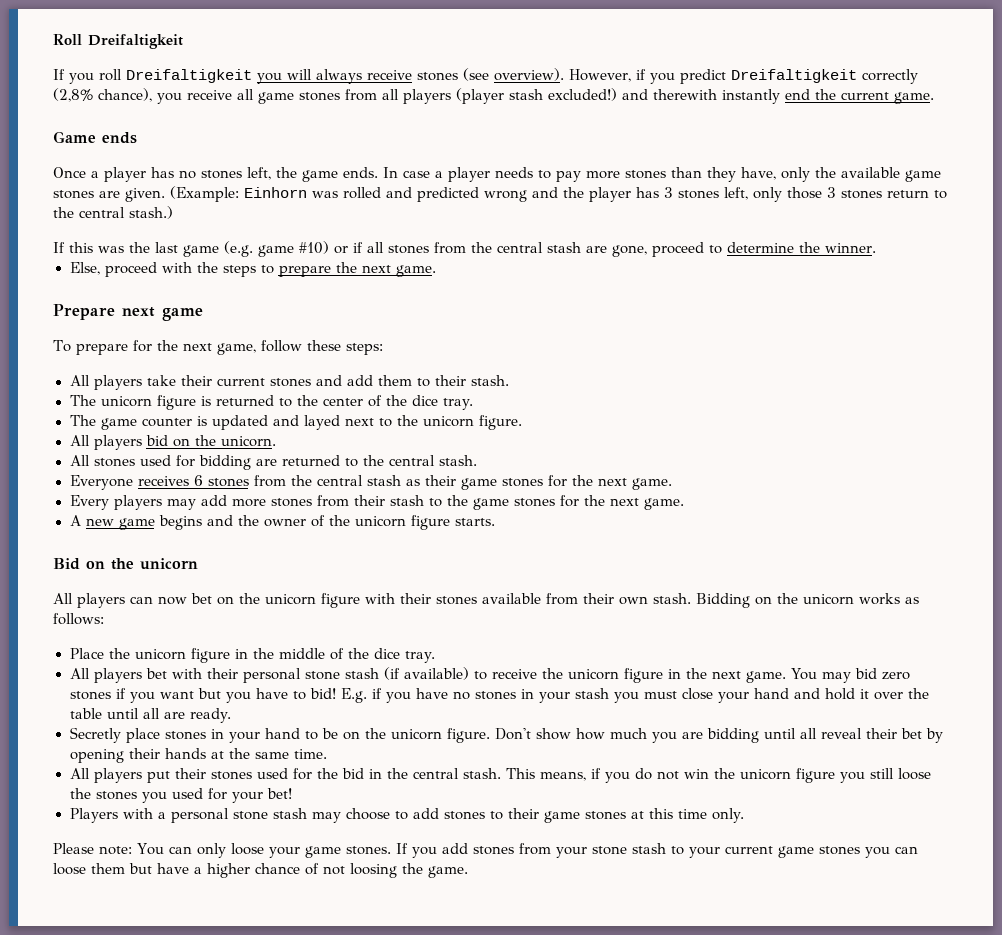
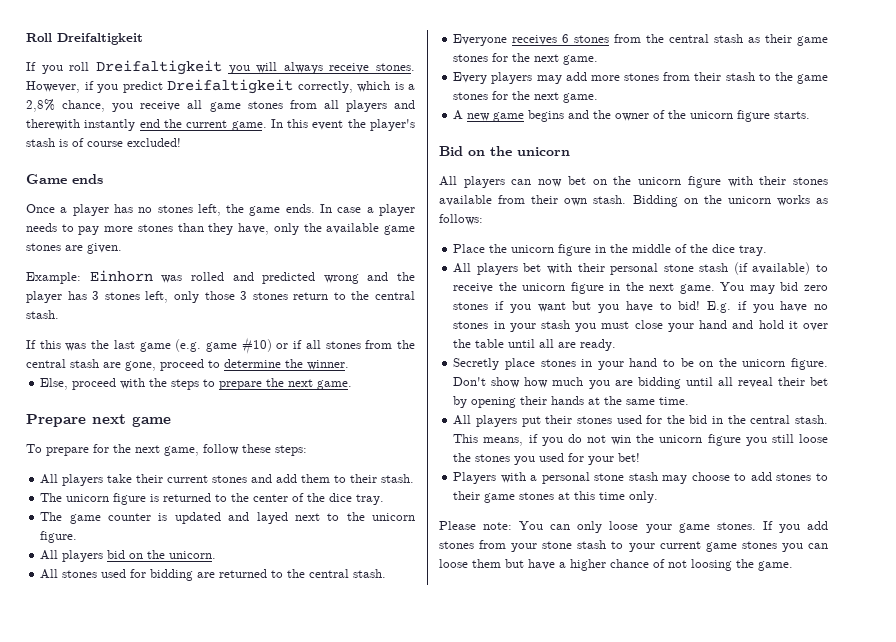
- If you roll Dreifaltigkeit you will always receive stones (see overview).
+ If you roll Dreifaltigkeit you will always receive stones.
- However, if you predict Dreifaltigkeit correctly (2,8% chance), you receive all game stones from all players (player stash excluded!) and therewith instantly end the current game.
+ However, if you predict Dreifaltigkeit correctly, which is a 2,8% chance, you receive all game stones from all players and therewith instantly end the current game. In this event the player's stash is of course excluded!
- In case a player needs to pay more stones than they have, only the available game stones are given. (Example: Einhorn was rolled and predicted wrong and the player has 3 stones left, only those 3 stones return to the central stash.)
+ In case a player needs to pay more stones than they have, only the available game stones are given.
+ Example: Einhorn was rolled and predicted wrong and the player has 3 stones left, only those 3 stones return to the central stash.

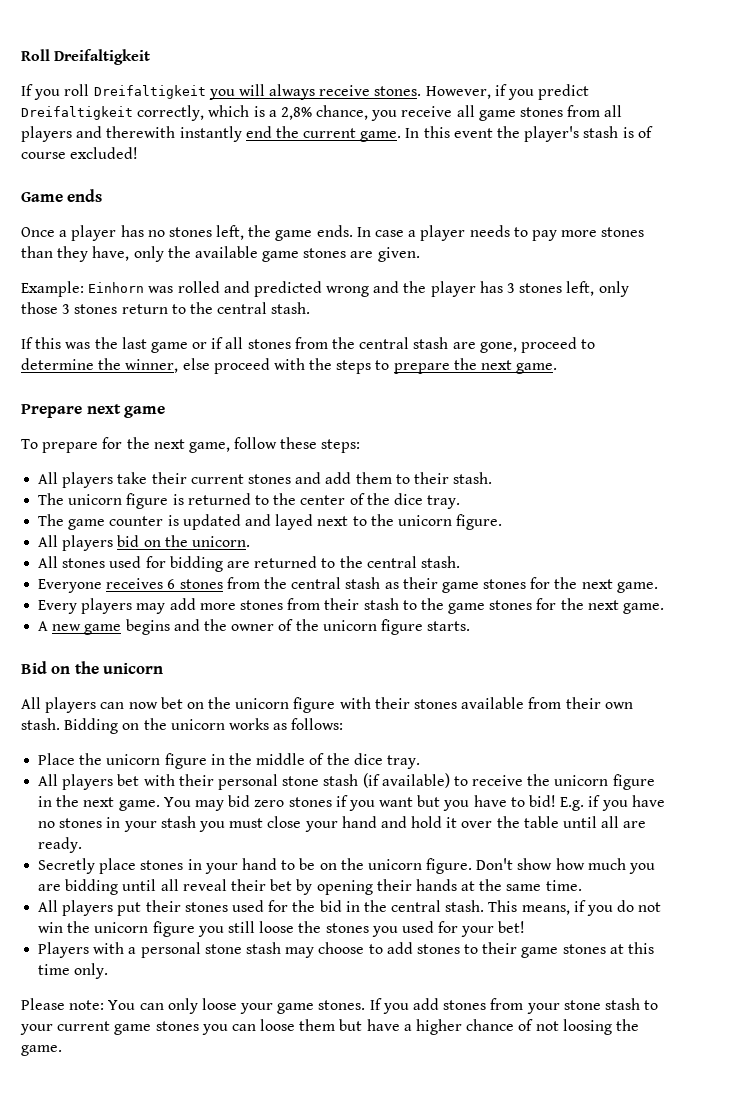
- If this was the last game (e.g. game #10) or if all stones from the central stash are gone, proceed to determine the winner.
- Else, proceed with the steps to prepare the next game.
+ If this was the last game or if all stones from the central stash are gone, proceed to determine the winner, else proceed with the steps to prepare the next game.

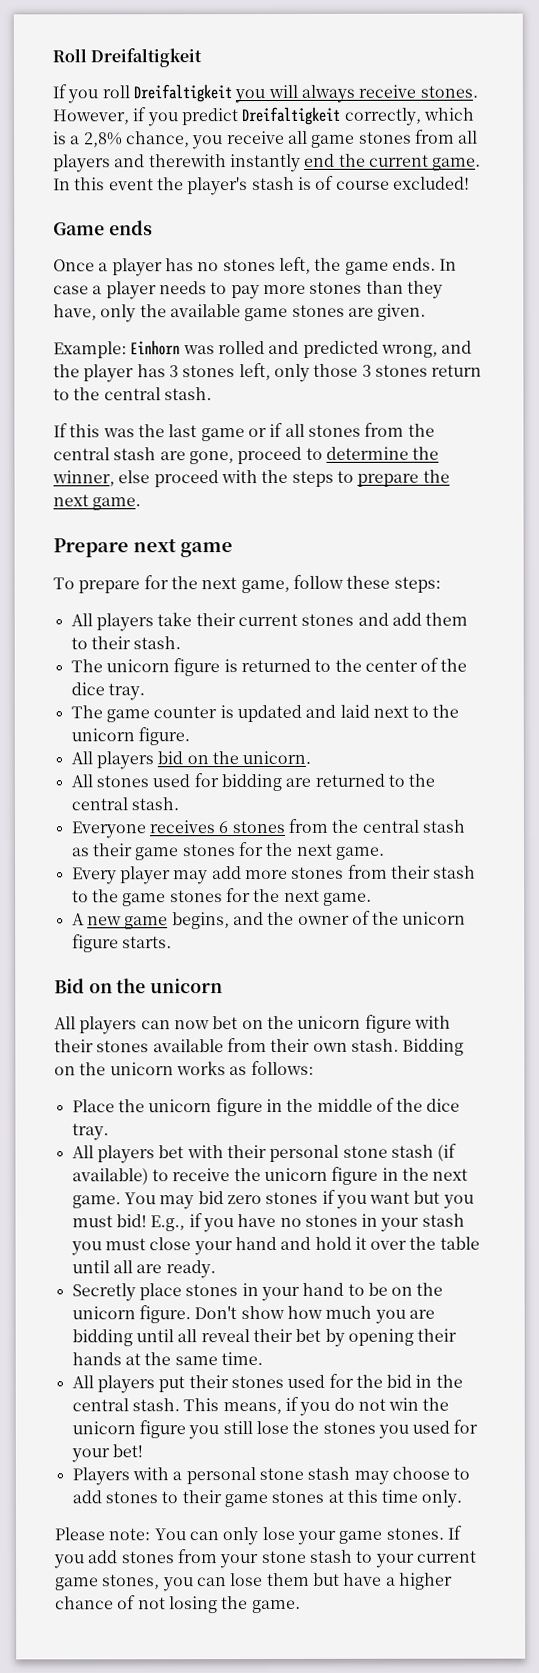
- Example: Einhorn was rolled and predicted wrong and the player has 3 stones left, only those 3 stones return to the central stash.
+ Example: Einhorn was rolled and predicted wrong, and the player has 3 stones left, only those 3 stones return to the central stash.
- The game counter is updated and layed next to the unicorn figure.
+ The game counter is updated and laid next to the unicorn figure.
- Every players may add more stones from their stash to the game stones for the next game.
+ Every player may add more stones from their stash to the game stones for the next game.
- A new game begins and the owner of the unicorn figure starts.
+ A new game begins, and the owner of the unicorn figure starts.
- You may bid zero stones if you want but you have to bid! E.g. if you have no stones in your stash you must close your hand and hold it over the table until all are ready.
+ You may bid zero stones if you want but you must bid! E.g., if you have no stones in your stash you must close your hand and hold it over the table until all are ready.
- This means, if you do not win the unicorn figure you still loose the stones you used for your bet!
+ This means, if you do not win the unicorn figure you still lose the stones you used for your bet!
- Please note: You can only loose your game stones.
+ Please note: You can only lose your game stones.
- If you add stones from your stone stash to your current game stones you can loose them but have a higher chance of not loosing the game.
+ If you add stones from your stone stash to your current game stones, you can lose them but have a higher chance of not losing the game.

